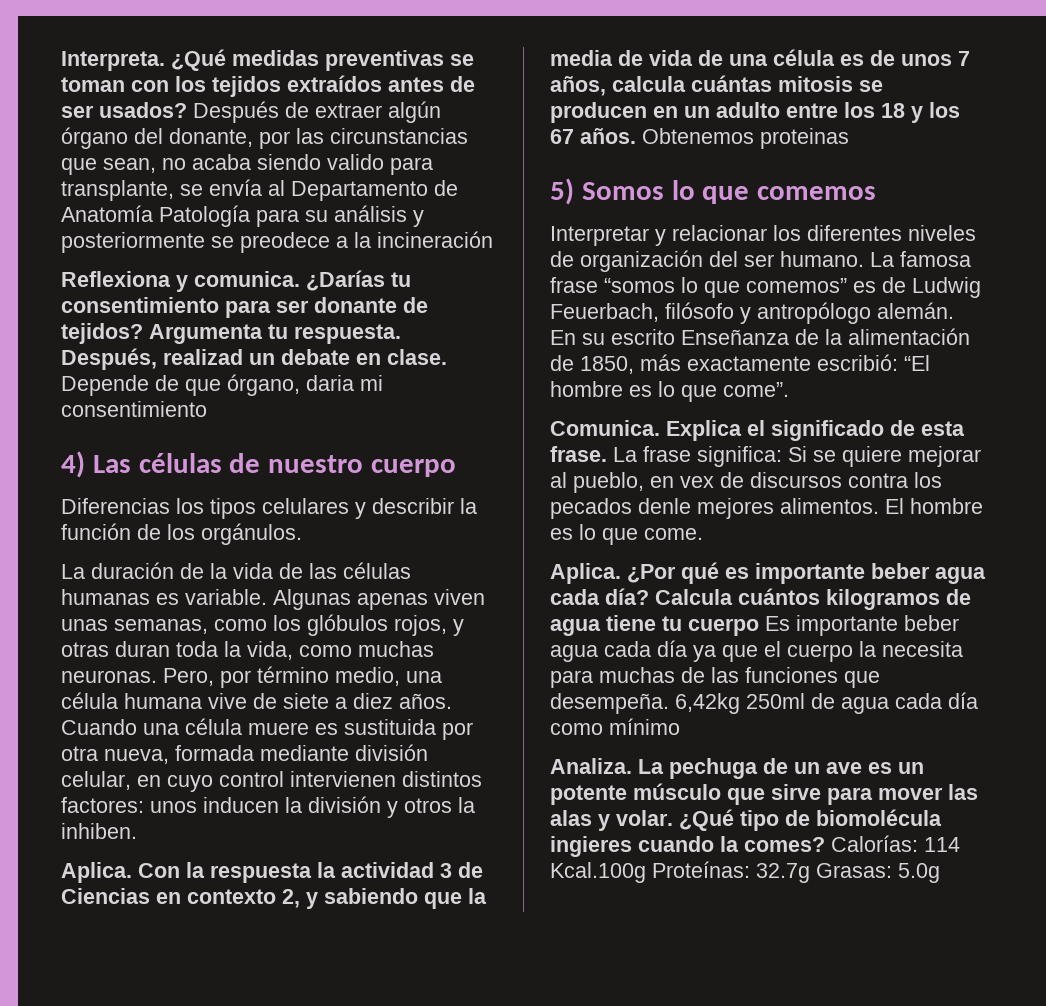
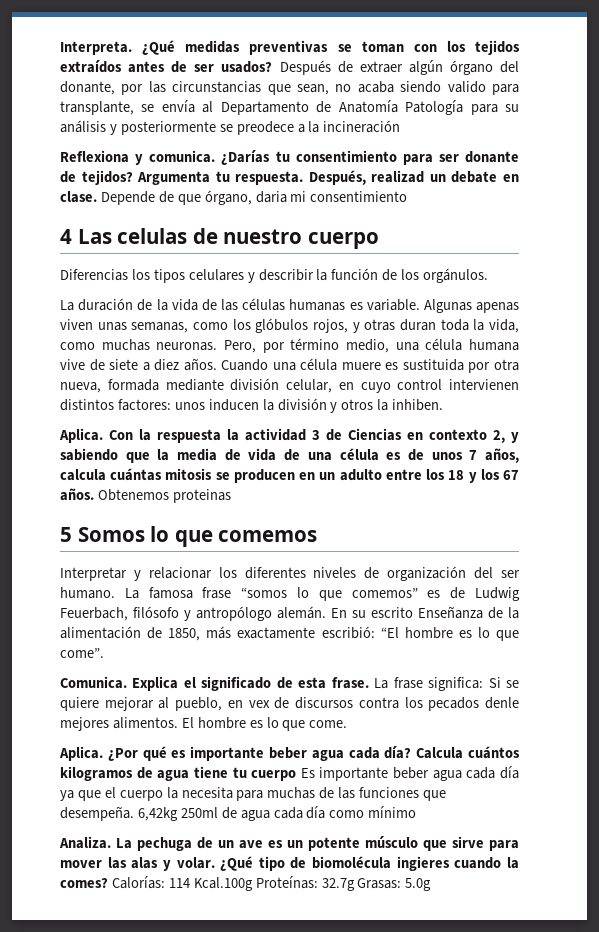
- 4) Las células de nuestro cuerpo
+ 4 Las celulas de nuestro cuerpo
- 5) Somos lo que comemos
+ 5 Somos lo que comemos

